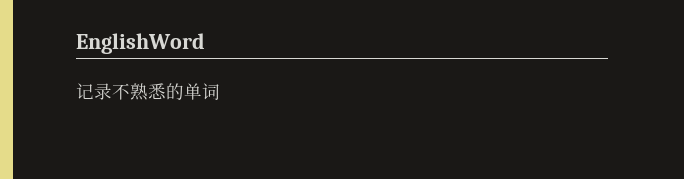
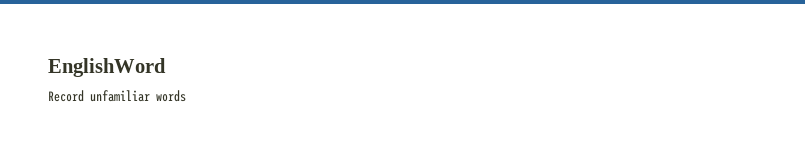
- 记录不熟悉的单词
+ Record unfamiliar words

